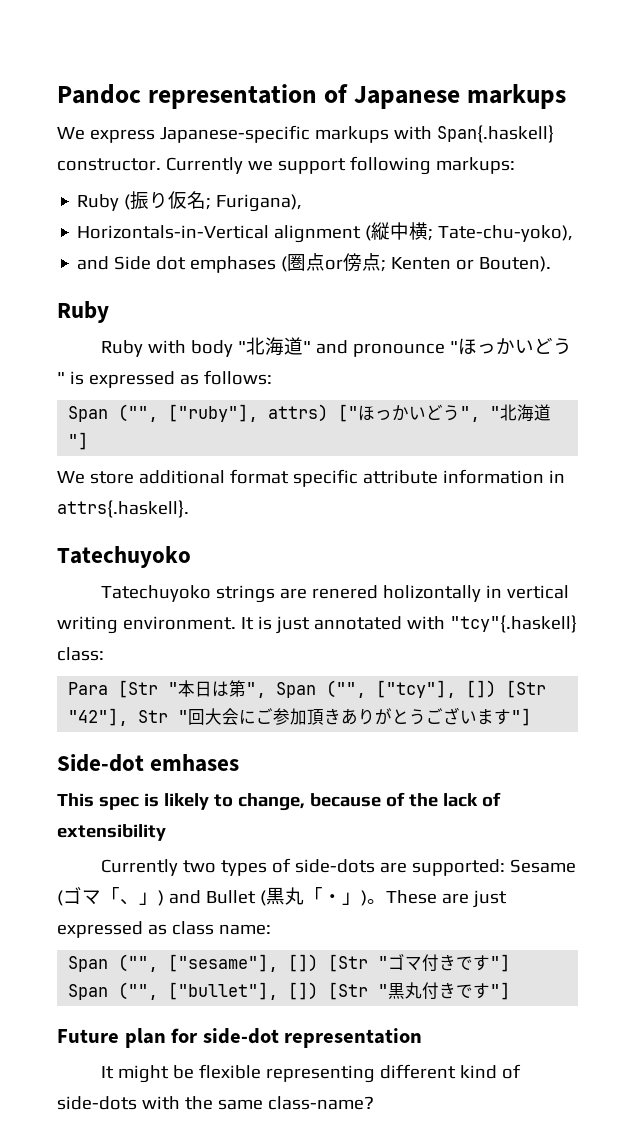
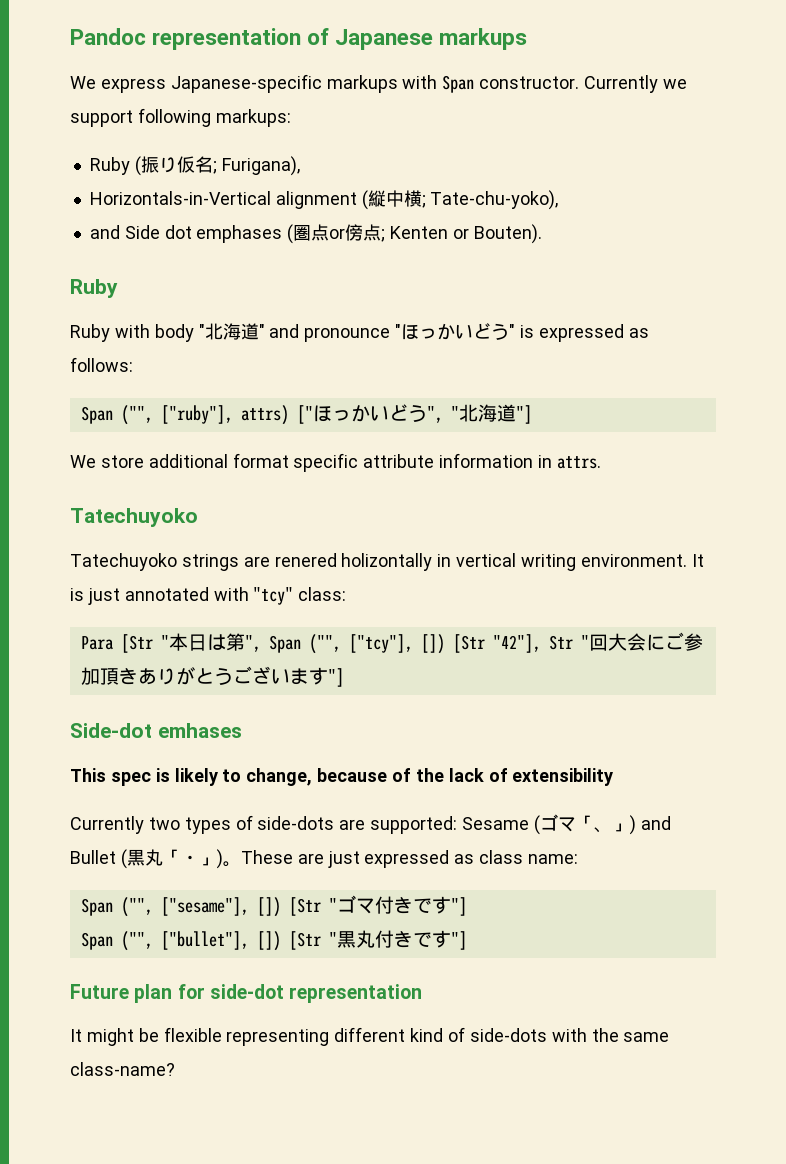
- We express Japanese-specific markups with Span{.haskell} constructor.
+ We express Japanese-specific markups with Span constructor.
- We store additional format specific attribute information in attrs{.haskell}.
+ We store additional format specific attribute information in attrs.
- It is just annotated with "tcy"{.haskell} class:
+ It is just annotated with "tcy" class:

